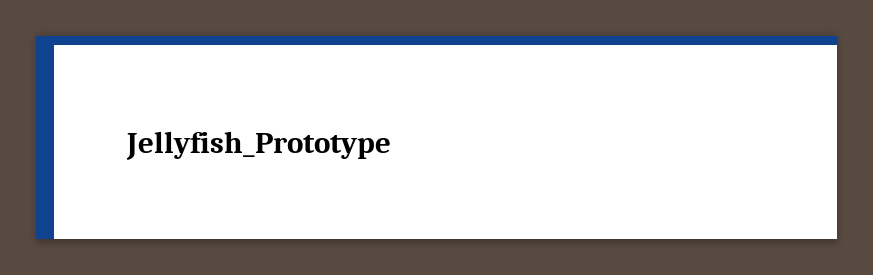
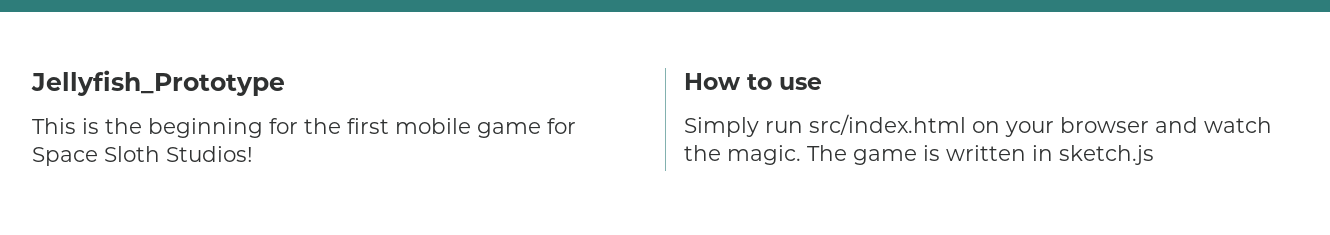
+ This is the beginning for the first mobile game for Space Sloth Studios!
+ How to use
+ Simply run src/index.html on your browser and watch the magic. The game is written in sketch.js

